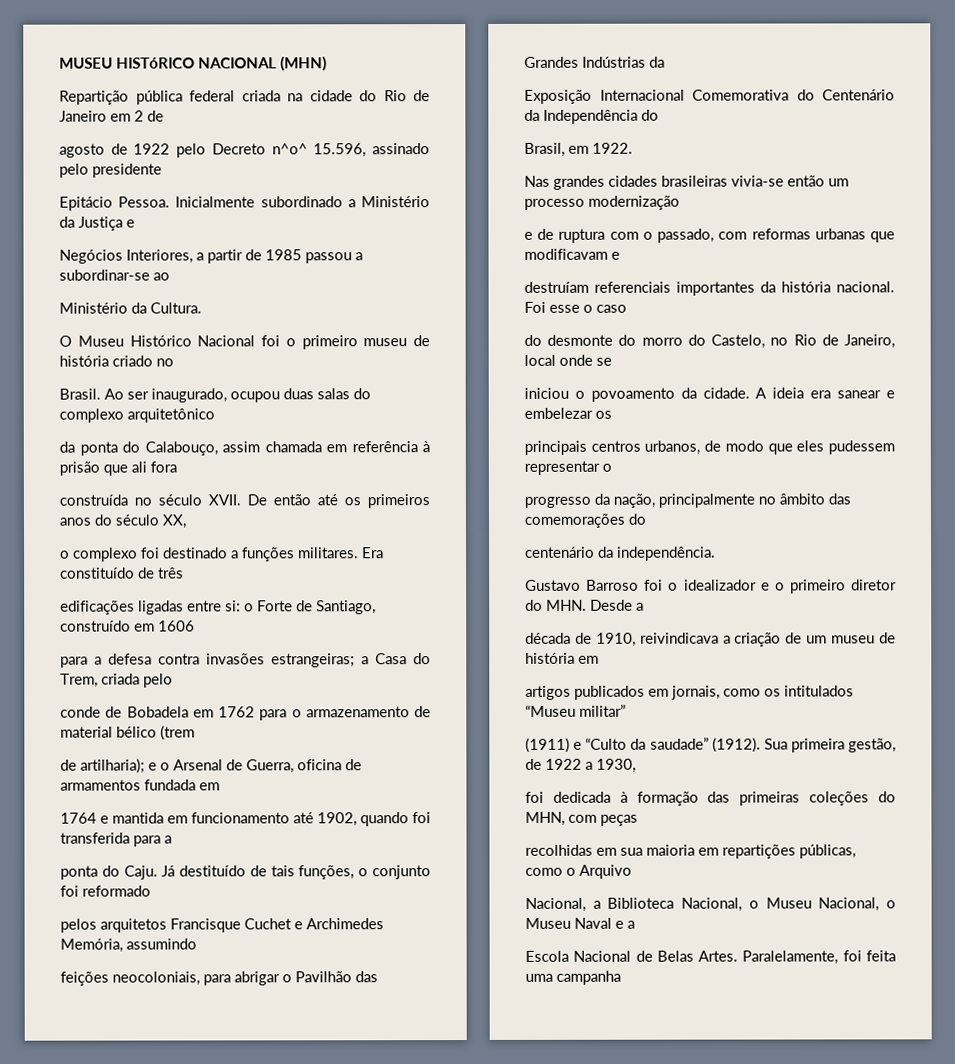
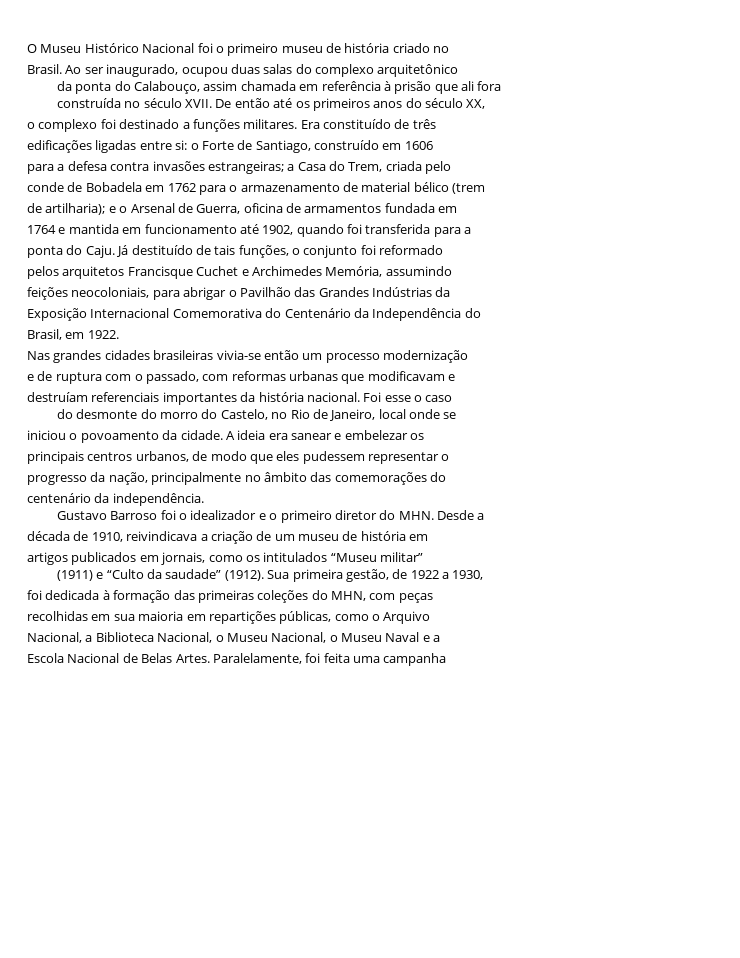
- MUSEU HISTóRICO NACIONAL (MHN)
- Repartição pública federal criada na cidade do Rio de Janeiro em 2 de
- agosto de 1922 pelo Decreto n^o^ 15.596, assinado pelo presidente
- Epitácio Pessoa. Inicialmente subordinado a Ministério da Justiça e
- Negócios Interiores, a partir de 1985 passou a subordinar-se ao
- Ministério da Cultura.

